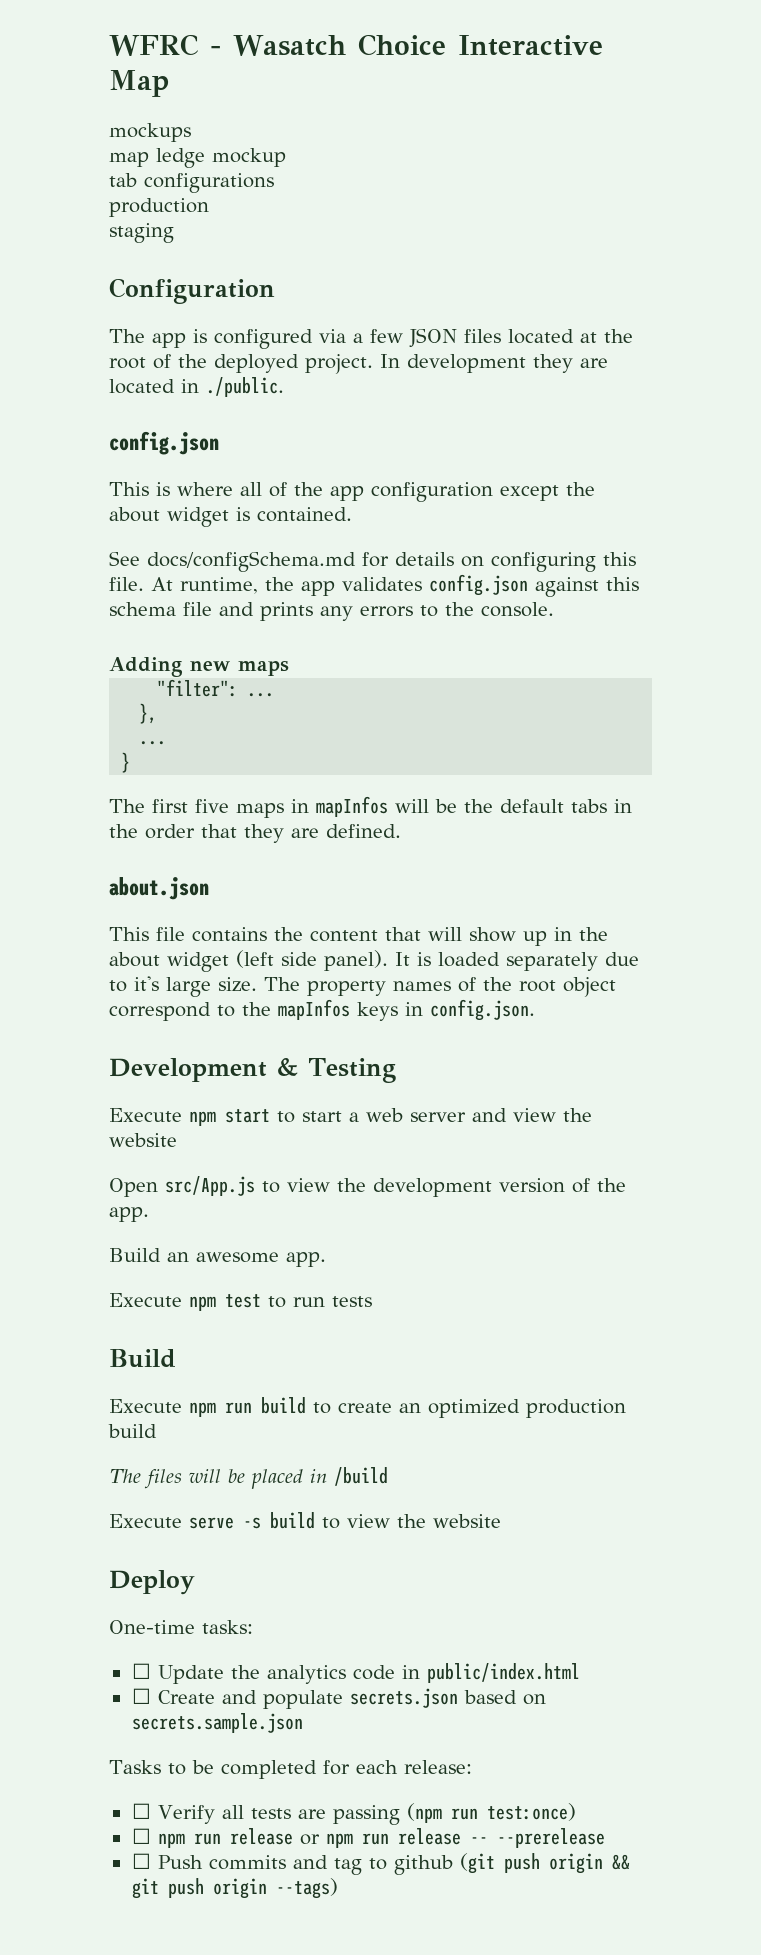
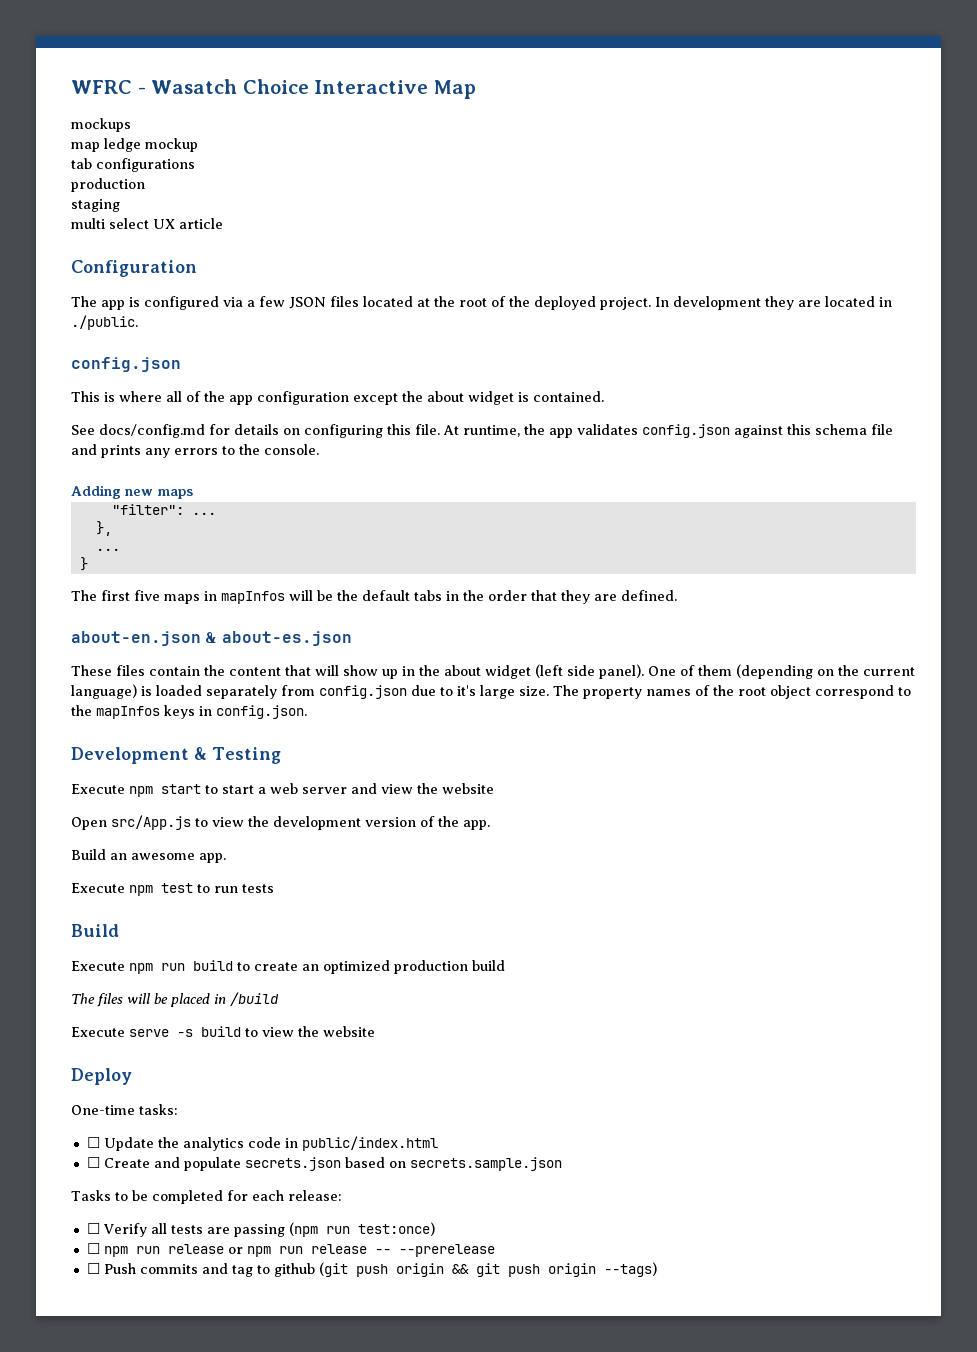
+ multi select UX article
- See docs/configSchema.md for details on configuring this file.
+ See docs/config.md for details on configuring this file.
- about.json
- This file contains the content that will show up in the about widget (left side panel).
+ about-en.json & about-es.json
+ These files contain the content that will show up in the about widget (left side panel).
- It is loaded separately due to it's large size.
+ One of them (depending on the current language) is loaded separately from config.json due to it's large size.

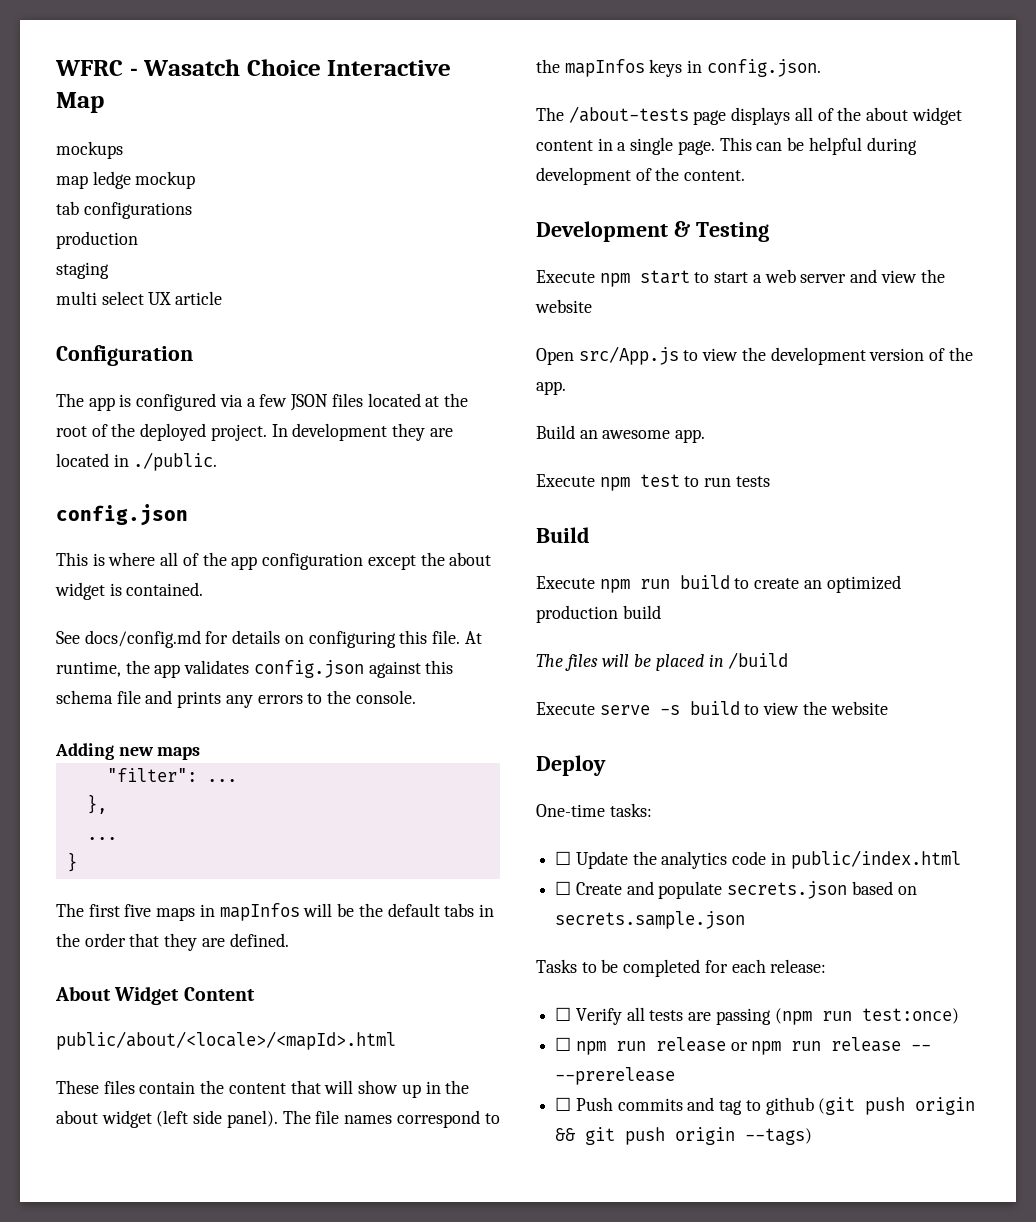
- about-en.json & about-es.json
+ About Widget Content
+ public/about/<locale>/<mapId>.html
- One of them (depending on the current language) is loaded separately from config.json due to it's large size. The property names of the root object correspond to the mapInfos keys in config.json.
+ The file names correspond to the mapInfos keys in config.json.
+ The /about-tests page displays all of the about widget content in a single page. This can be helpful during development of the content.

